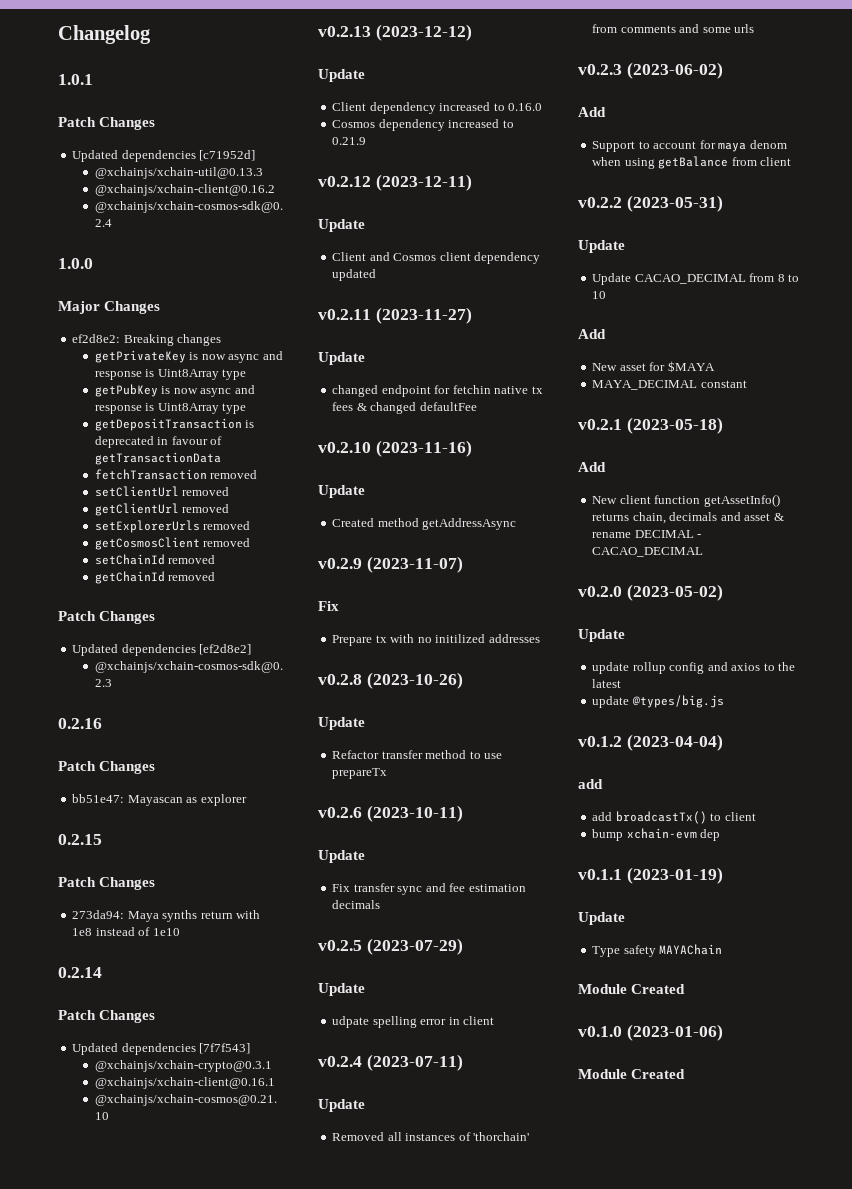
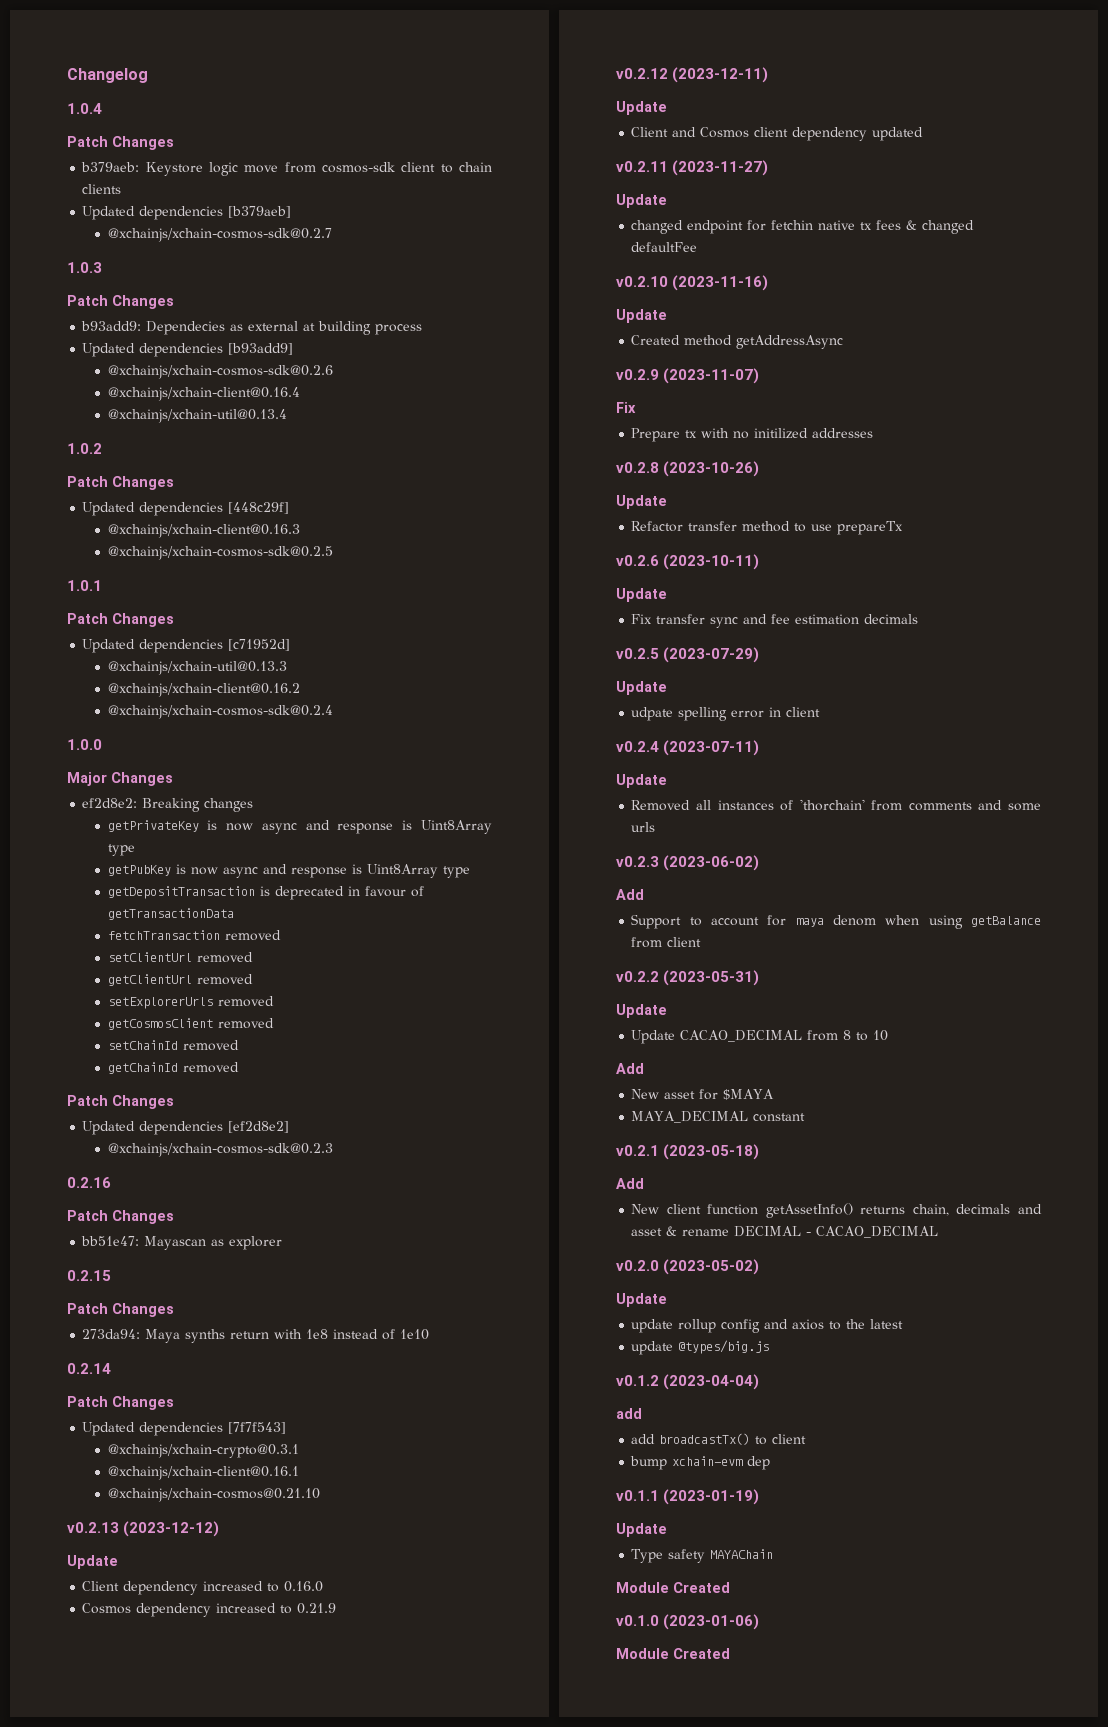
+ 1.0.4
+ Patch Changes
+ b379aeb: Keystore logic move from cosmos-sdk client to chain clients
+ Updated dependencies [b379aeb]
+ @xchainjs/xchain-cosmos-sdk@0.2.7
+ 1.0.3
+ Patch Changes
+ b93add9: Dependecies as external at building process
+ Updated dependencies [b93add9]
+ @xchainjs/xchain-cosmos-sdk@0.2.6
+ @xchainjs/xchain-client@0.16.4
+ @xchainjs/xchain-util@0.13.4
+ 1.0.2
+ Patch Changes
+ Updated dependencies [448c29f]
+ @xchainjs/xchain-client@0.16.3
+ @xchainjs/xchain-cosmos-sdk@0.2.5

